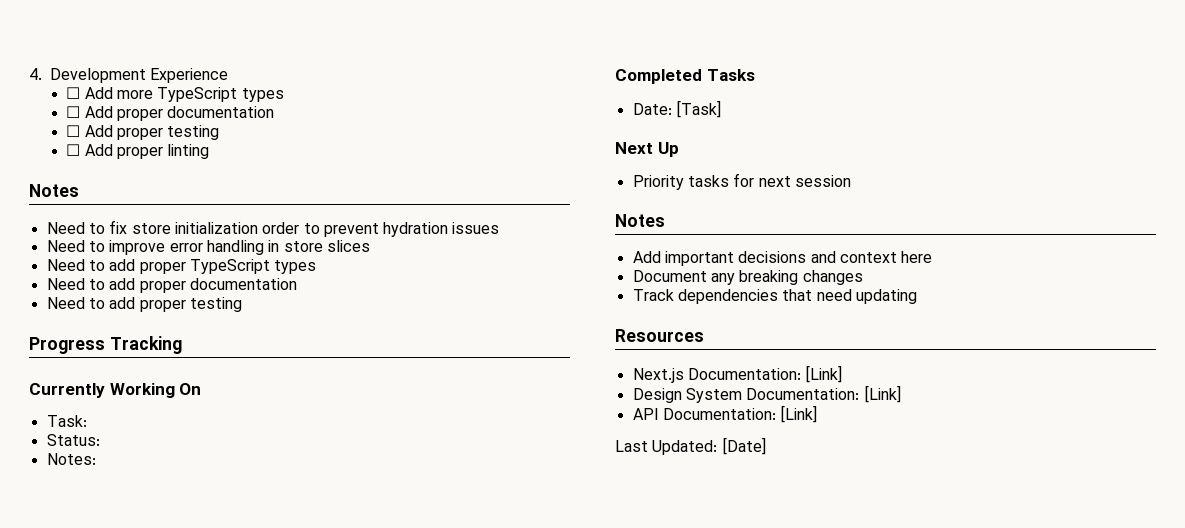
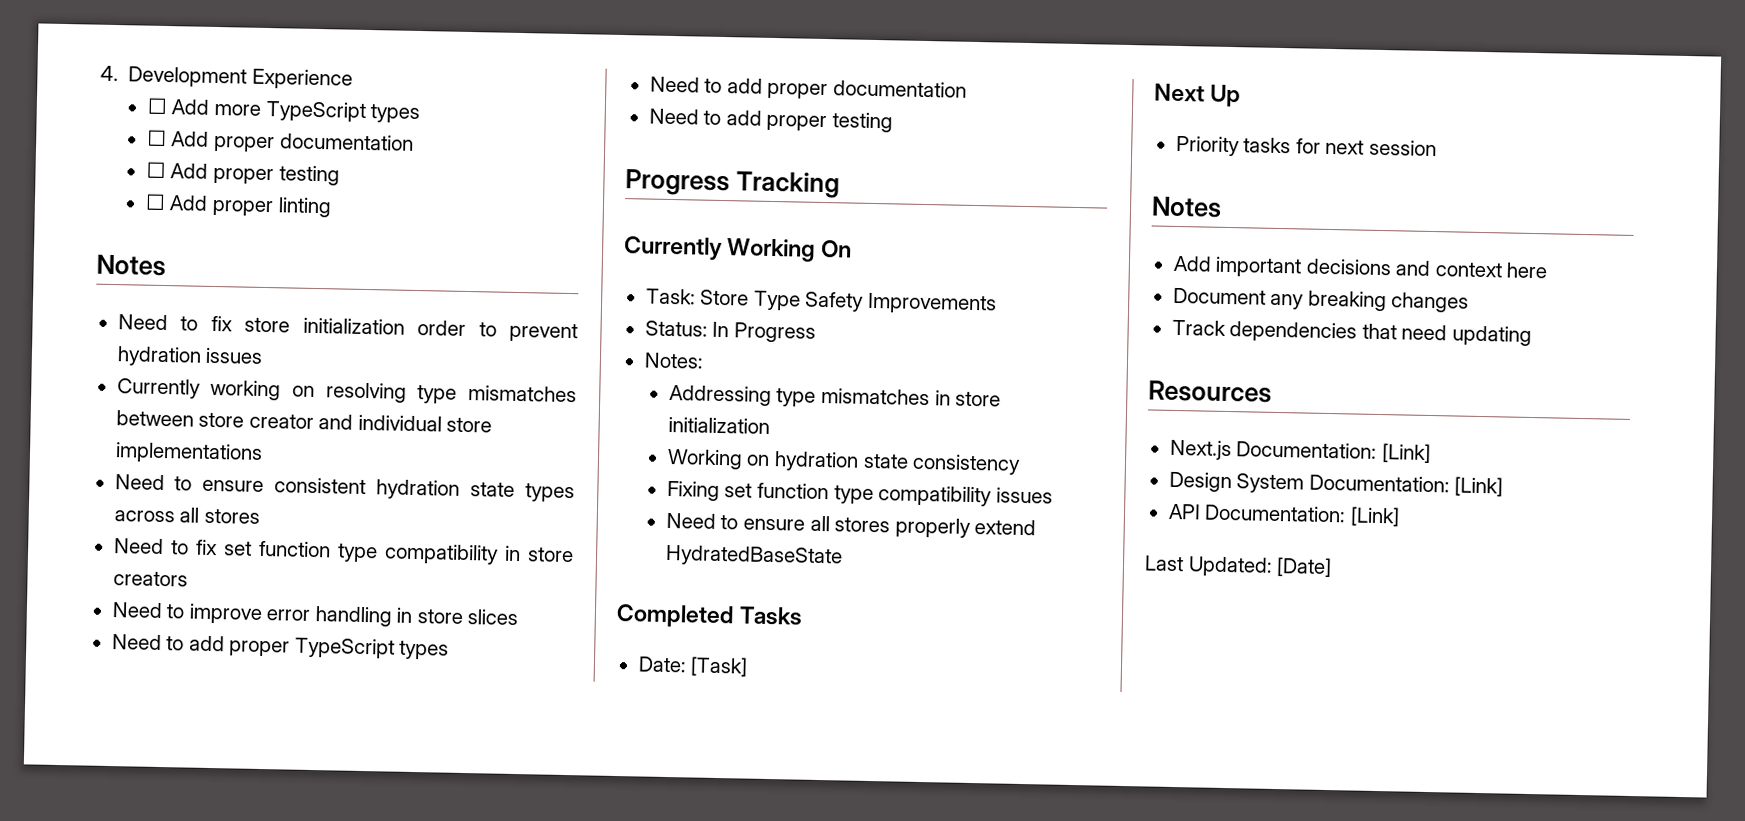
+ Currently working on resolving type mismatches between store creator and individual store implementations
+ Need to ensure consistent hydration state types across all stores
+ Need to fix set function type compatibility in store creators
- Task:
+ Task: Store Type Safety Improvements
- Status:
+ Status: In Progress
+ Addressing type mismatches in store initialization
+ Working on hydration state consistency
+ Fixing set function type compatibility issues
+ Need to ensure all stores properly extend HydratedBaseState

